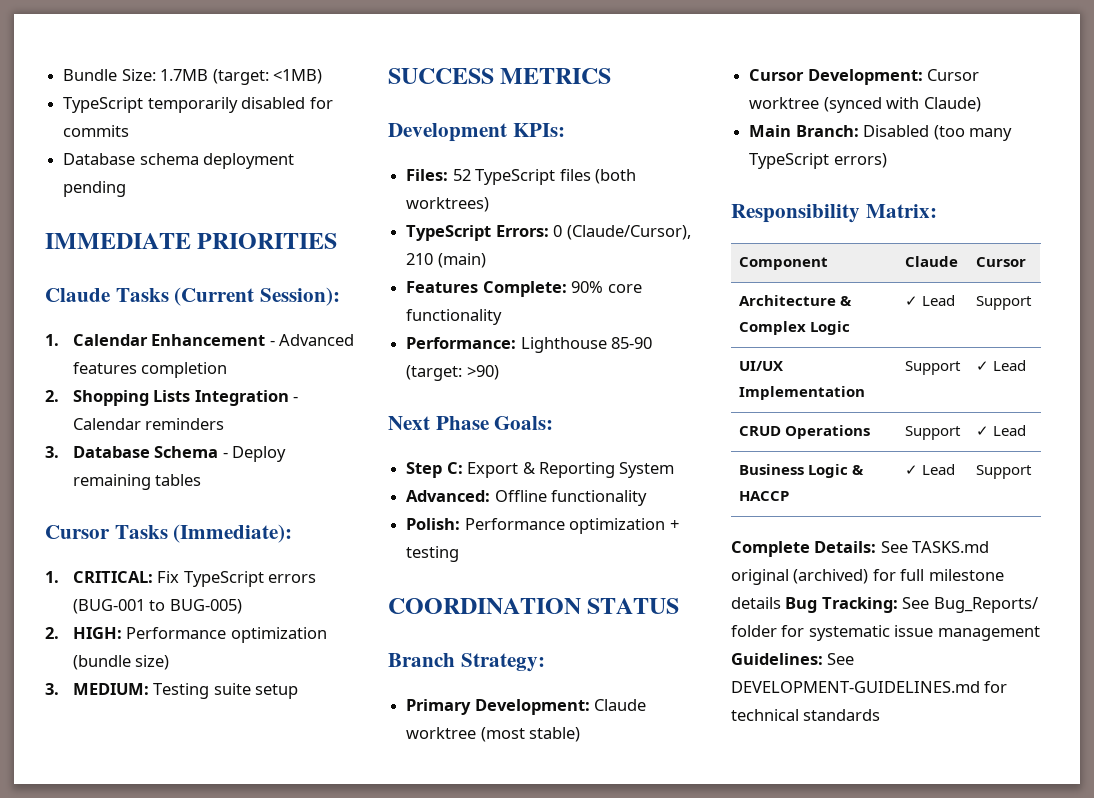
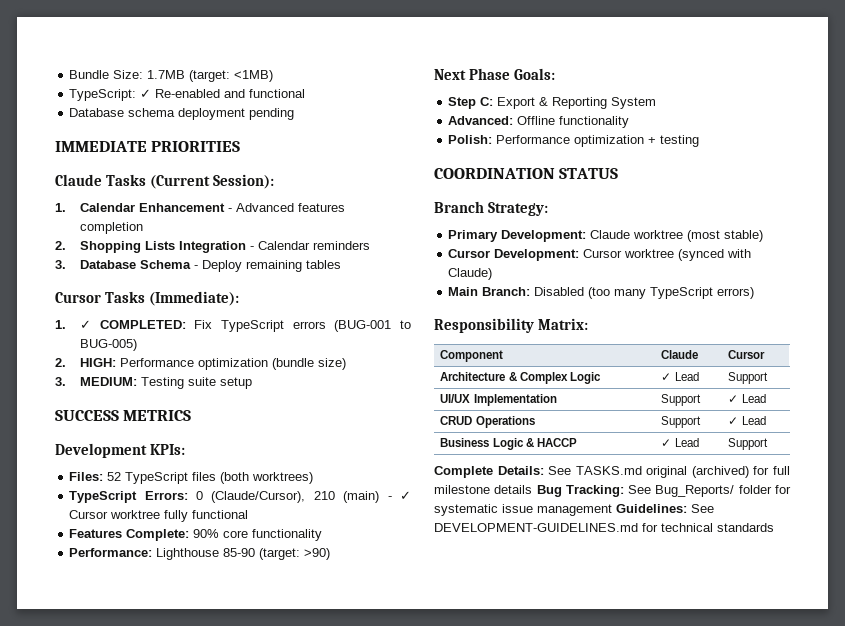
- TypeScript temporarily disabled for commits
+ TypeScript: ✓ Re-enabled and functional
- 1. CRITICAL: Fix TypeScript errors (BUG-001 to BUG-005)
+ 1. ✓ COMPLETED: Fix TypeScript errors (BUG-001 to BUG-005)
- TypeScript Errors: 0 (Claude/Cursor), 210 (main)
+ TypeScript Errors: 0 (Claude/Cursor), 210 (main) - ✓ Cursor worktree fully functional

